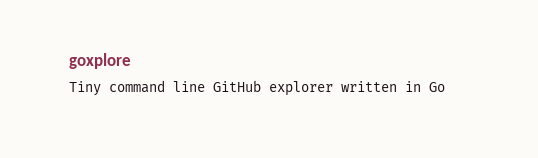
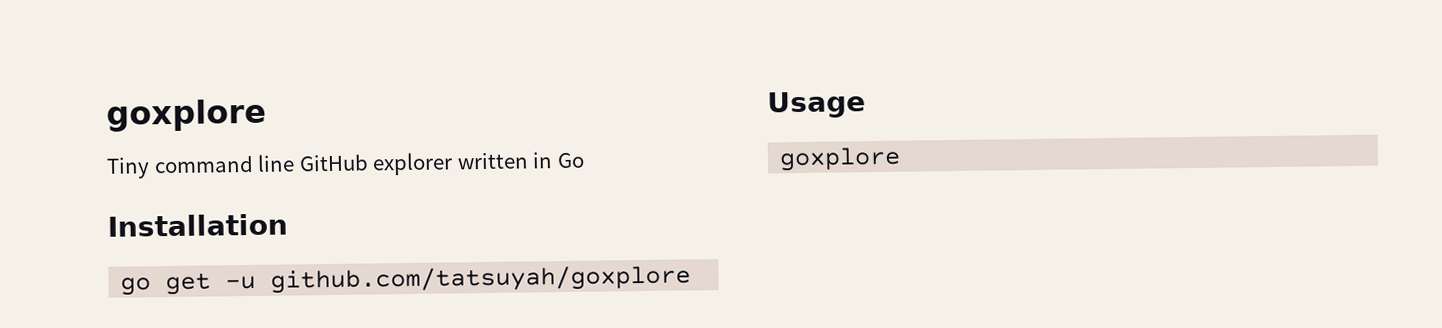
+ Installation
+ go get -u github.com/tatsuyah/goxplore
+ Usage
+ goxplore

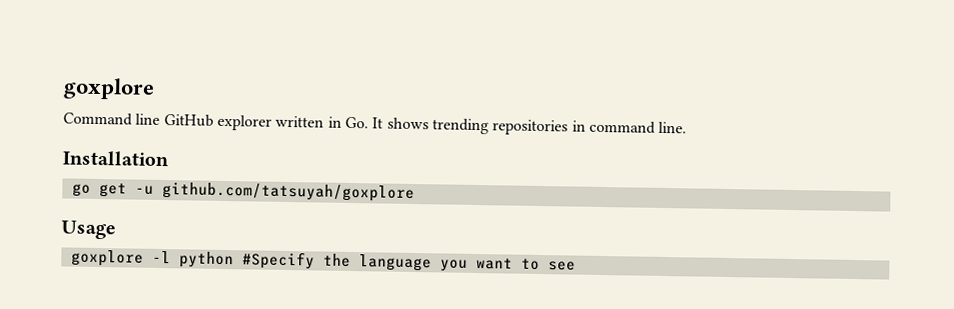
- Tiny command line GitHub explorer written in Go
+ Command line GitHub explorer written in Go. It shows trending repositories in command line.
  Usage
- goxplore
+ goxplore -l python #Specify the language you want to see

